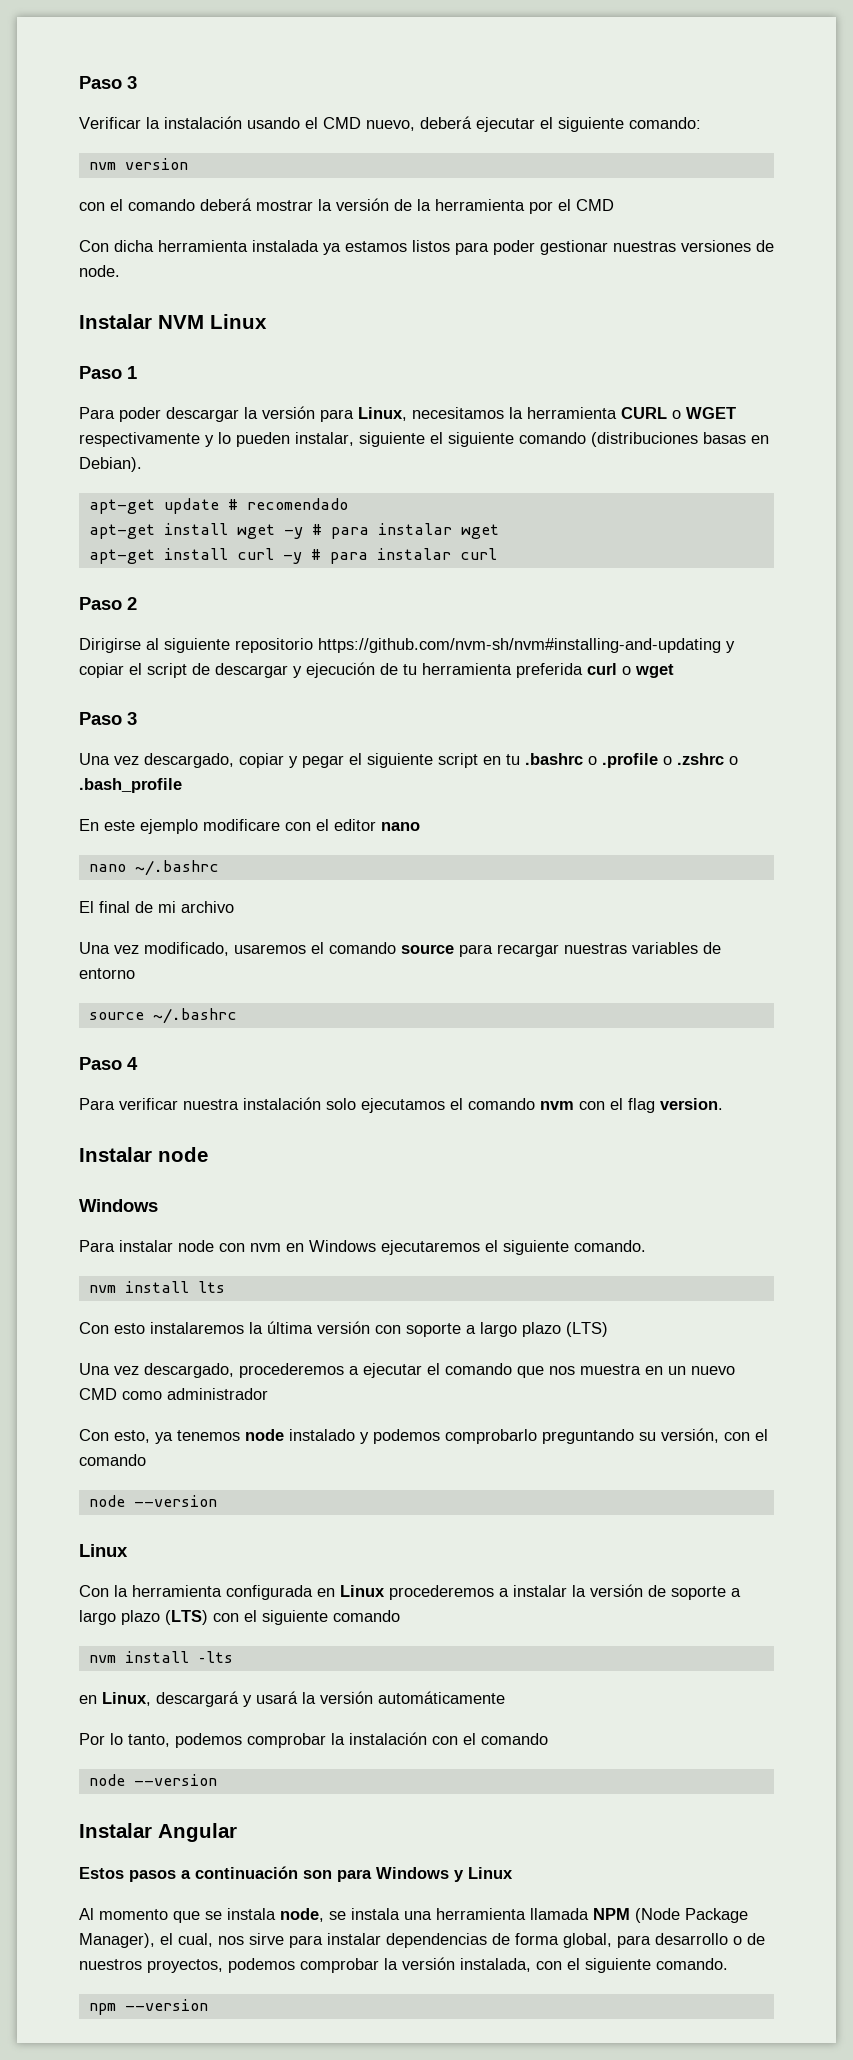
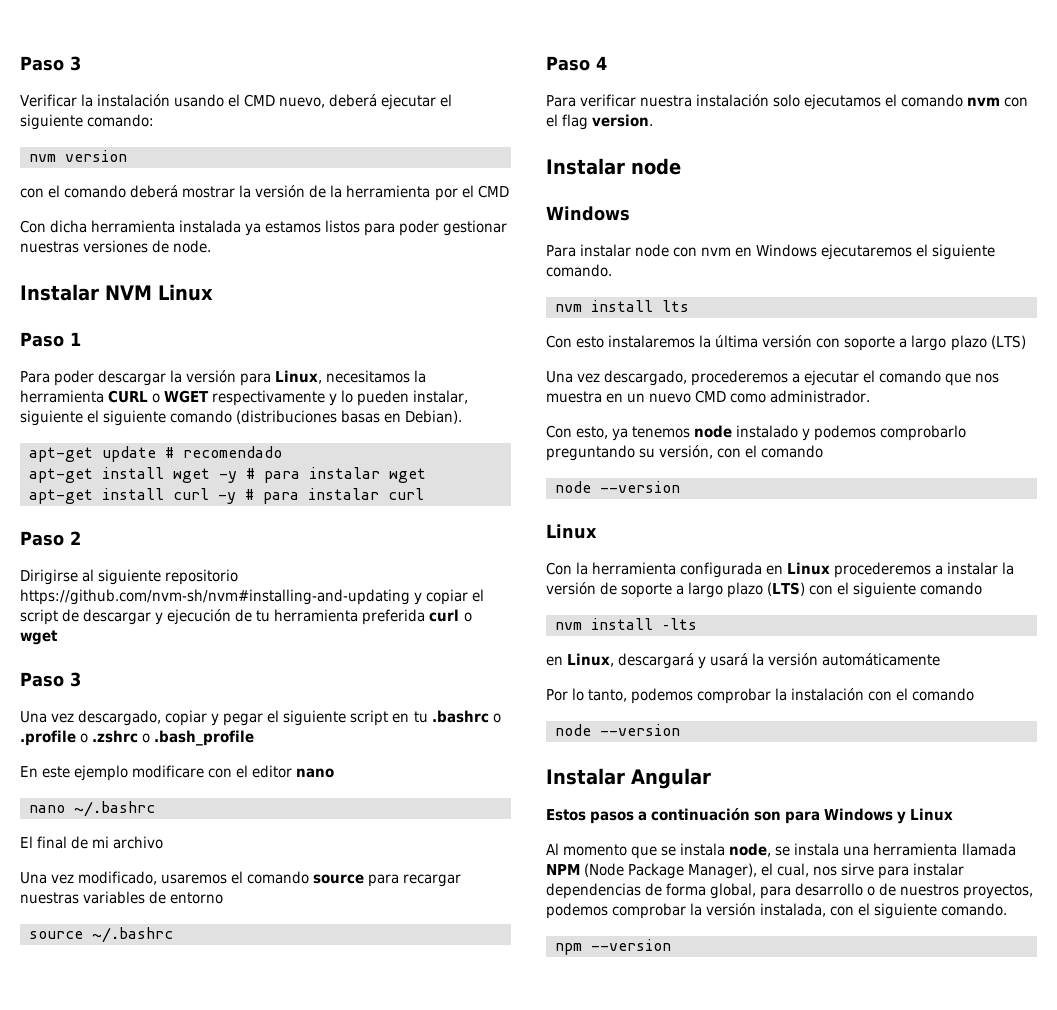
- Una vez descargado, procederemos a ejecutar el comando que nos muestra en un nuevo CMD como administrador
+ Una vez descargado, procederemos a ejecutar el comando que nos muestra en un nuevo CMD como administrador.

